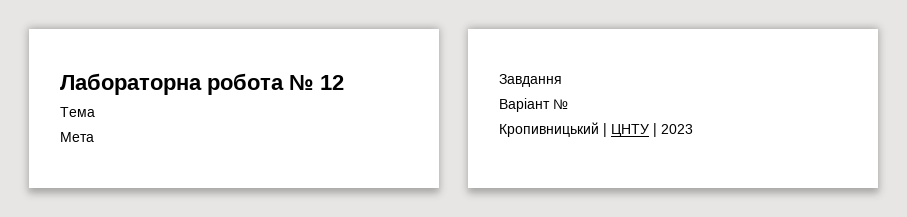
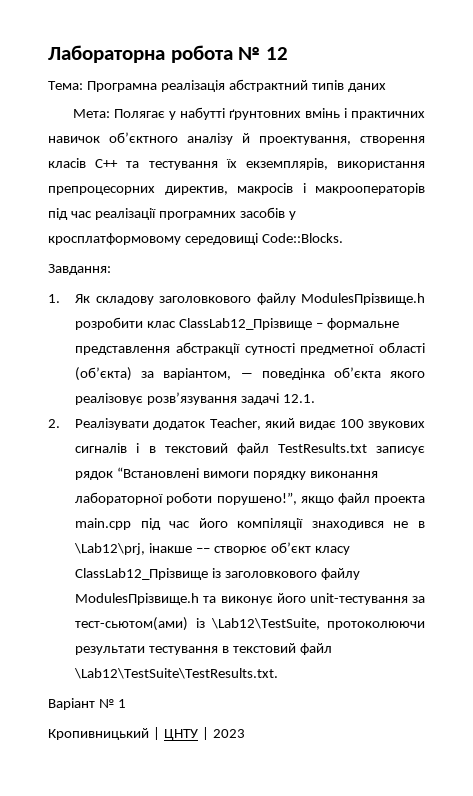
- Тема
- Мета
- Завдання
+ Тема: Програмна реалізація абстрактний типів даних
+ Мета: Полягає у набутті ґрунтовних вмінь і практичних навичок об’єктного аналізу й проектування, створення класів С++ та тестування їх екземплярів, використання препроцесорних директив, макросів і макрооператорів під час реалізації програмних засобів у кросплатформовому середовищі Code::Blocks.
+ Завдання:
+ 1. Як складову заголовкового файлу ModulesПрізвище.h розробити клас ClassLab12_Прізвище – формальне представлення абстракції сутності предметної області (об’єкта) за варіантом, ― поведінка об’єкта якого реалізовує розв’язування задачі 12.1.
+ 2. Реалізувати додаток Teacher, який видає 100 звукових сигналів і в текстовий файл TestResults.txt записує рядок “Встановлені вимоги порядку виконання лабораторної роботи порушено!”, якщо файл проекта main.срр під час його компіляції знаходився не в \Lab12\prj, інакше –– створює об’єкт класу ClassLab12_Прізвище із заголовкового файлу ModulesПрізвище.h та виконує його unit-тестування за тест-сьютом(ами) із \Lab12\TestSuite, протоколюючи результати тестування в текстовий файл \Lab12\TestSuite\TestResults.txt.
- Варіант №
+ Варіант № 1

